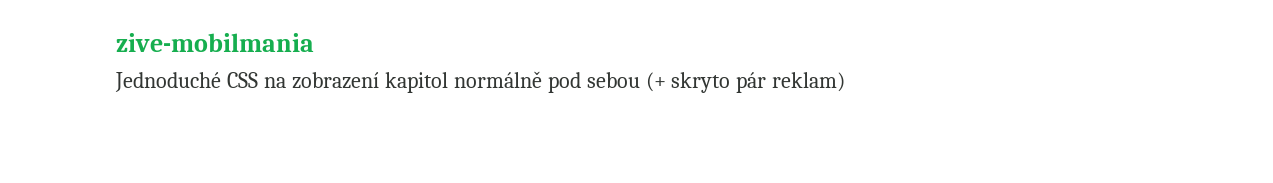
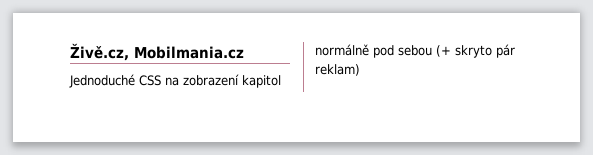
- zive-mobilmania
+ Živě.cz, Mobilmania.cz

